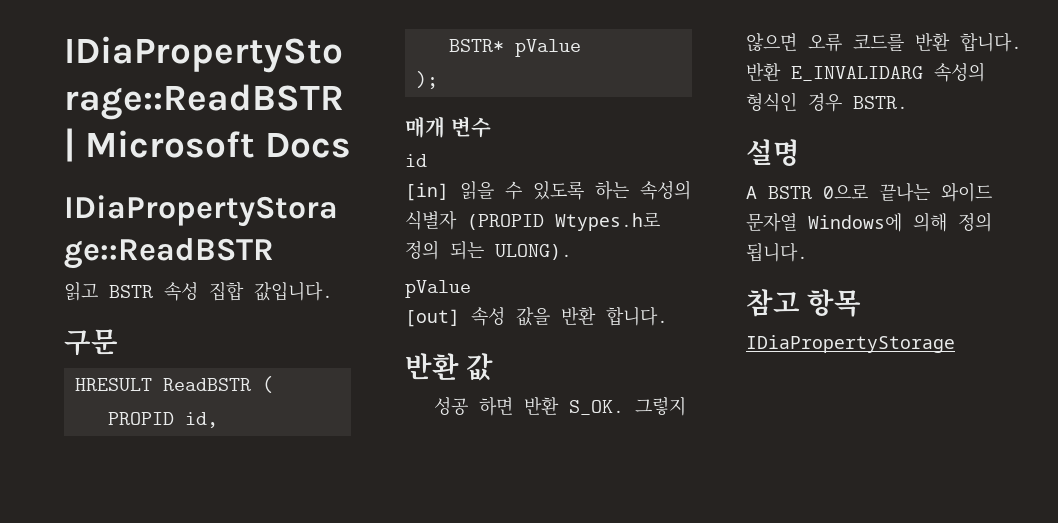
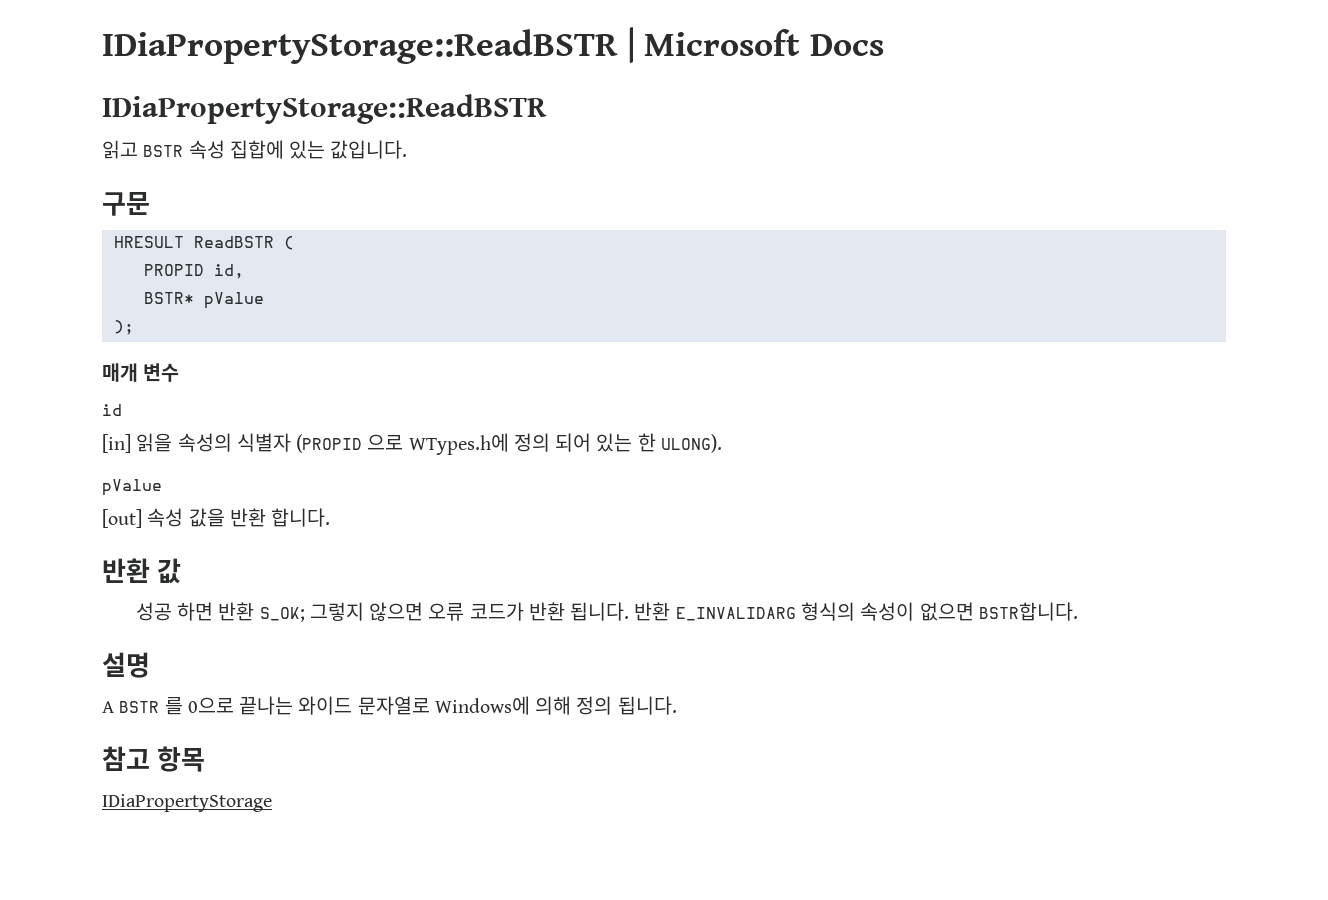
- 읽고 BSTR 속성 집합 값입니다.
+ 읽고 BSTR 속성 집합에 있는 값입니다.
- [in] 읽을 수 있도록 하는 속성의 식별자 (PROPID Wtypes.h로 정의 되는 ULONG).
+ [in] 읽을 속성의 식별자 (PROPID 으로 WTypes.h에 정의 되어 있는 한 ULONG).
- 성공 하면 반환 S_OK. 그렇지 않으면 오류 코드를 반환 합니다. 반환 E_INVALIDARG 속성의 형식인 경우 BSTR.
+ 성공 하면 반환 S_OK; 그렇지 않으면 오류 코드가 반환 됩니다. 반환 E_INVALIDARG 형식의 속성이 없으면 BSTR합니다.
- A BSTR 0으로 끝나는 와이드 문자열 Windows에 의해 정의 됩니다.
+ A BSTR 를 0으로 끝나는 와이드 문자열로 Windows에 의해 정의 됩니다.

